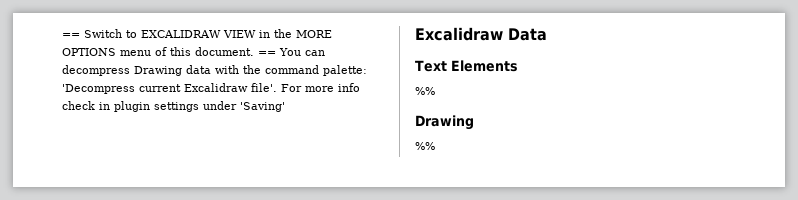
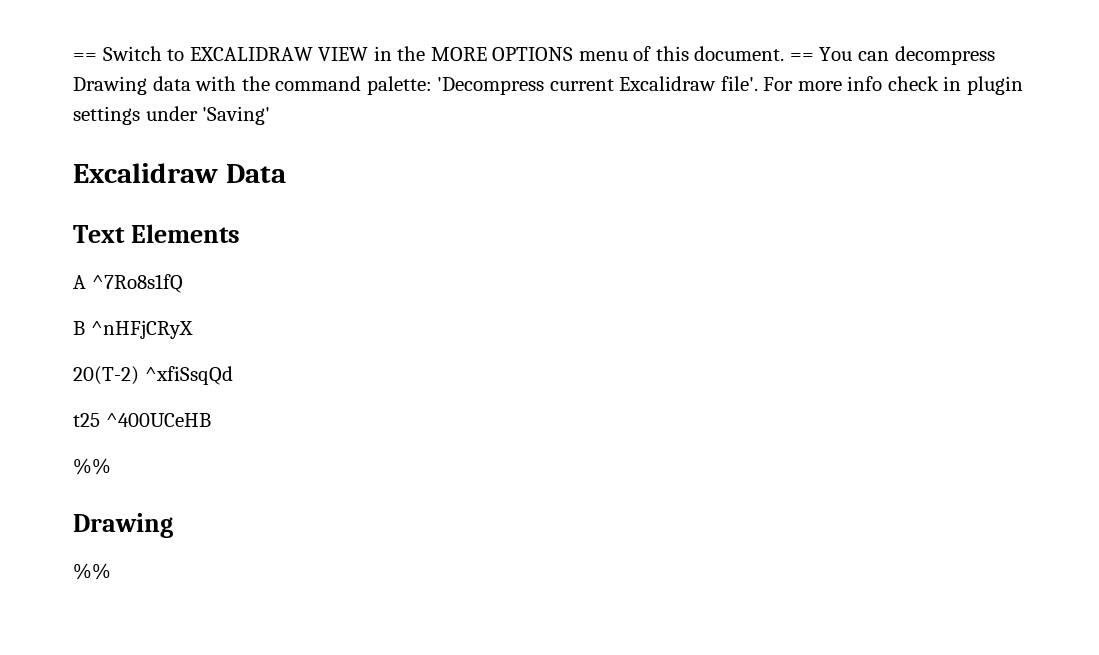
+ A ^7Ro8s1fQ
+ B ^nHFjCRyX
+ 20(T-2) ^xfiSsqQd
+ t25 ^400UCeHB

